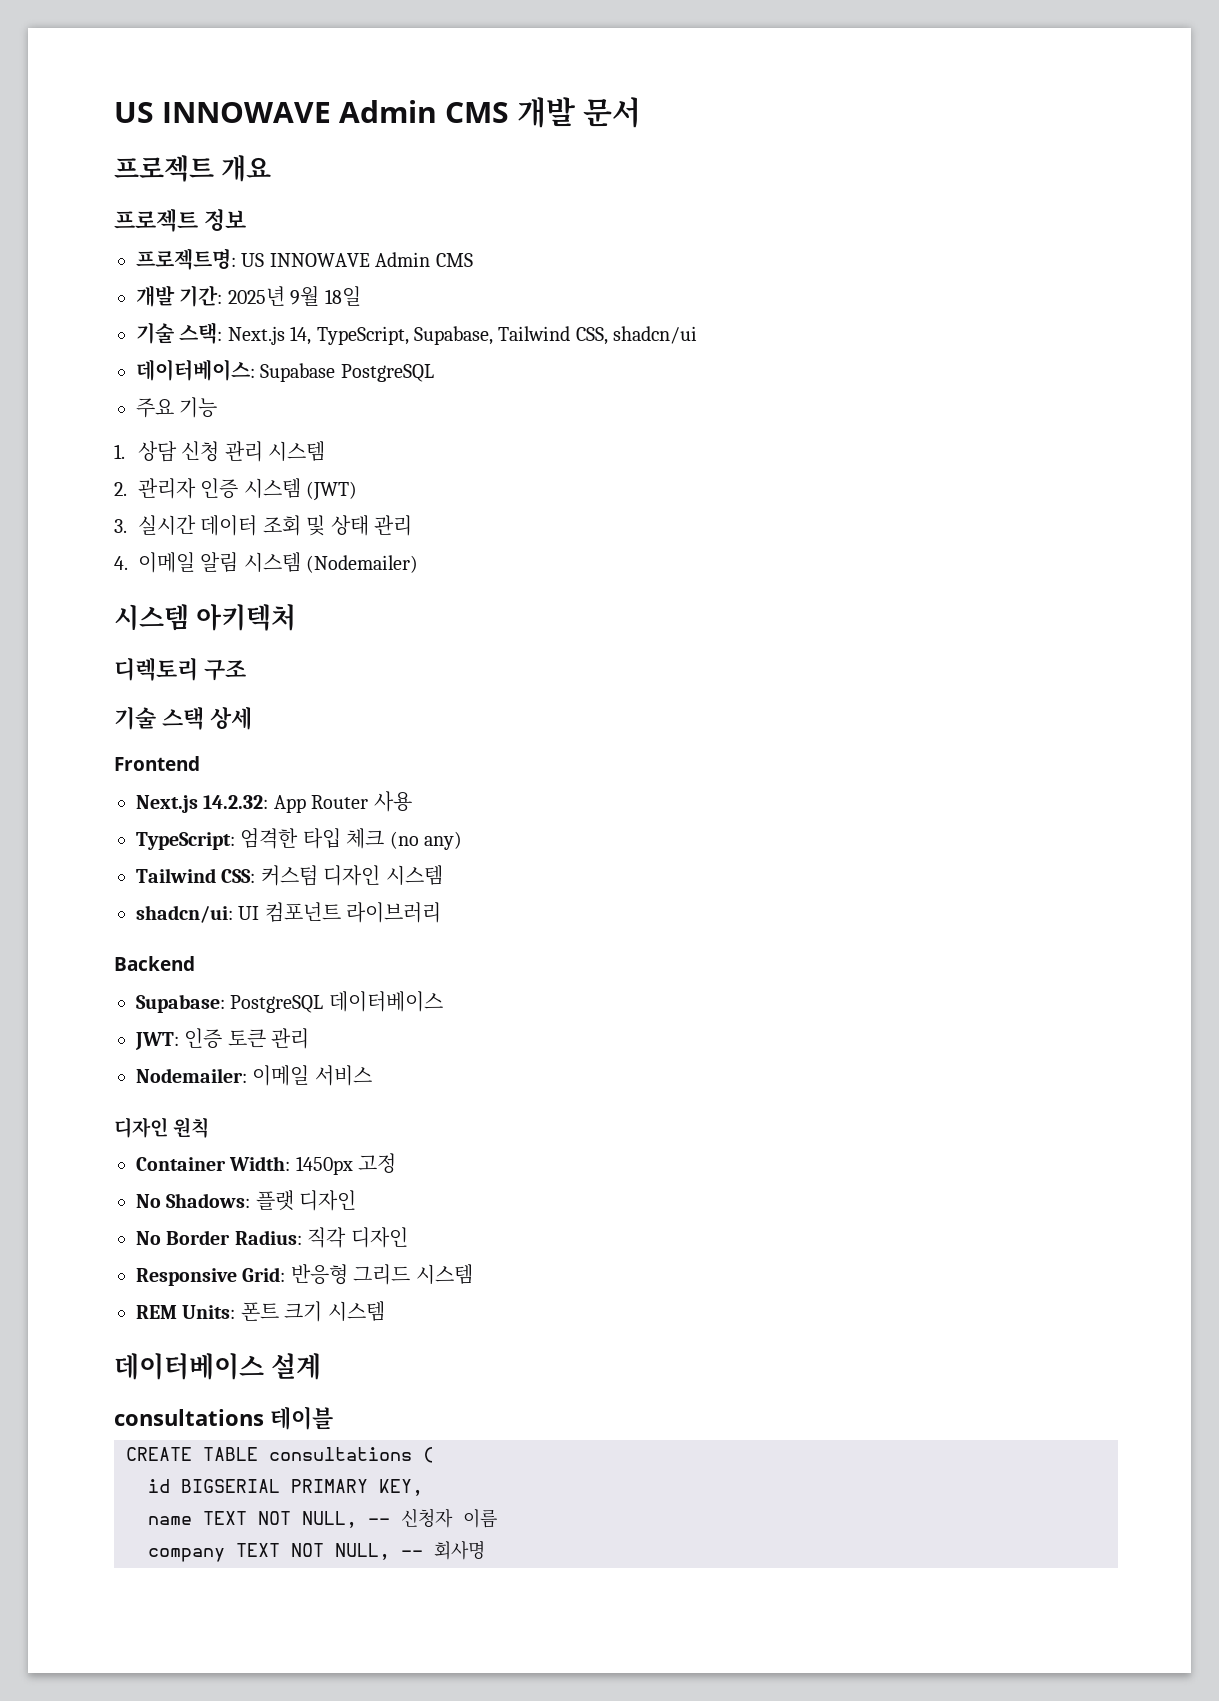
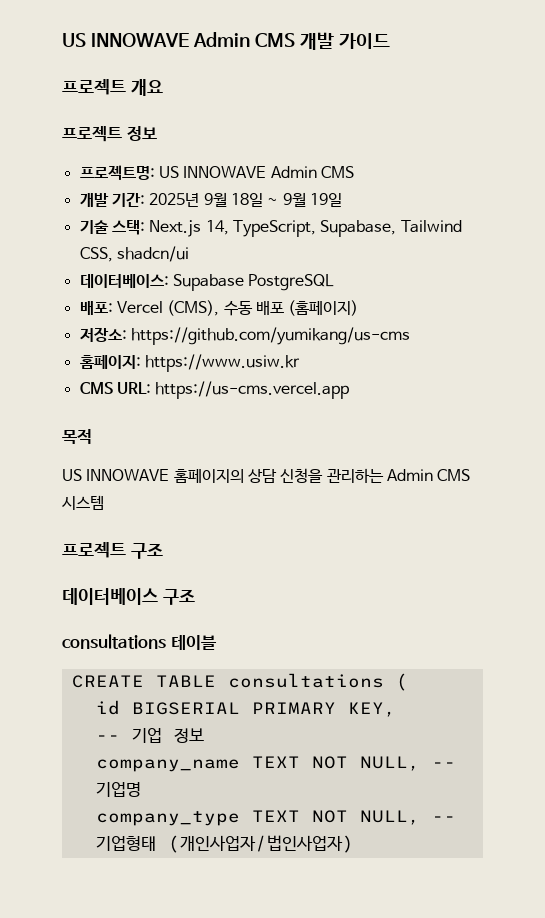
- US INNOWAVE Admin CMS 개발 문서
+ US INNOWAVE Admin CMS 개발 가이드
- 개발 기간: 2025년 9월 18일
+ 개발 기간: 2025년 9월 18일 ~ 9월 19일
- 주요 기능
- 1. 상담 신청 관리 시스템
- 2. 관리자 인증 시스템 (JWT)
- 3. 실시간 데이터 조회 및 상태 관리
- 4. 이메일 알림 시스템 (Nodemailer)
- 시스템 아키텍처
- 디렉토리 구조
- 기술 스택 상세
- Frontend
- Next.js 14.2.32: App Router 사용
- TypeScript: 엄격한 타입 체크 (no any)
- Tailwind CSS: 커스텀 디자인 시스템
- shadcn/ui: UI 컴포넌트 라이브러리
- Backend
- Supabase: PostgreSQL 데이터베이스
- JWT: 인증 토큰 관리
- Nodemailer: 이메일 서비스
- 디자인 원칙
- Container Width: 1450px 고정
- No Shadows: 플랫 디자인
- No Border Radius: 직각 디자인
- Responsive Grid: 반응형 그리드 시스템
- REM Units: 폰트 크기 시스템
- 데이터베이스 설계
+ 배포: Vercel (CMS), 수동 배포 (홈페이지)
+ 저장소: https://github.com/yumikang/us-cms
+ 홈페이지: https://www.usiw.kr
+ CMS URL: https://us-cms.vercel.app
+ 목적
+ US INNOWAVE 홈페이지의 상담 신청을 관리하는 Admin CMS 시스템
+ 프로젝트 구조
+ 데이터베이스 구조
- name TEXT NOT NULL, -- 신청자 이름
- company TEXT NOT NULL, -- 회사명
+ -- 기업 정보
+ company_name TEXT NOT NULL, -- 기업명
+ company_type TEXT NOT NULL, -- 기업형태 (개인사업자/법인사업자)

